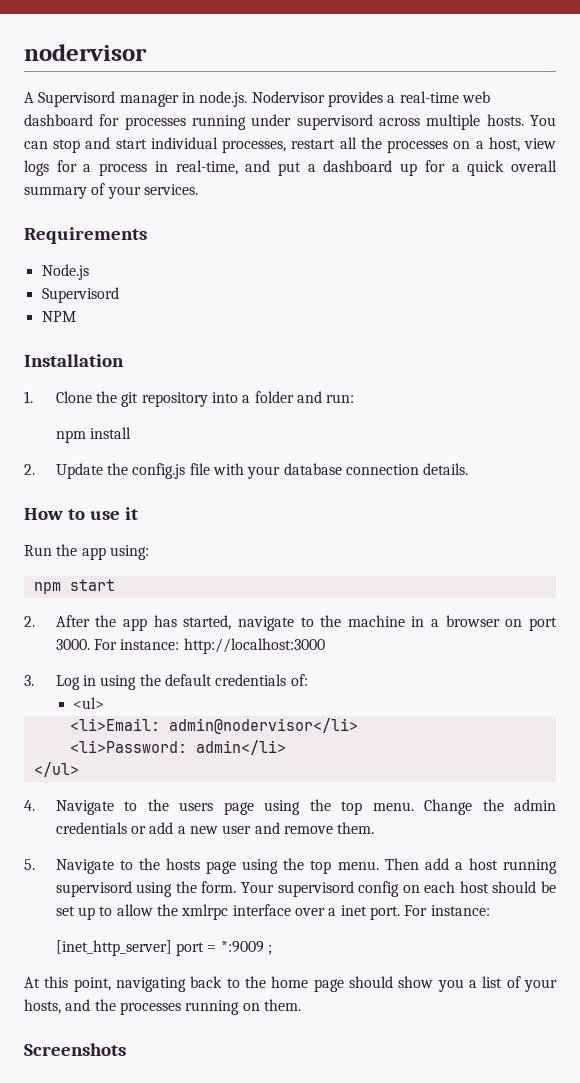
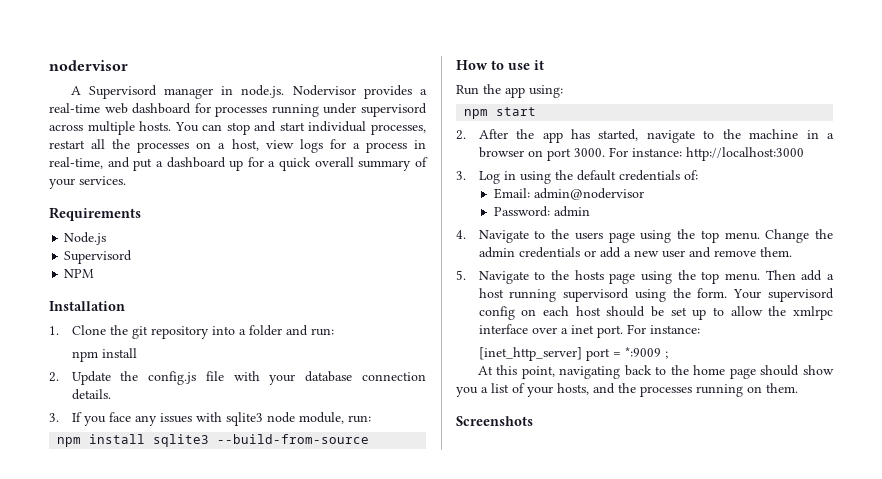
+ 3. If you face any issues with sqlite3 node module, run:
+ npm install sqlite3 --build-from-source
- <ul>
- <li>Email: admin@nodervisor</li>
- <li>Password: admin</li>
- </ul>
+ Email: admin@nodervisor
+ Password: admin

